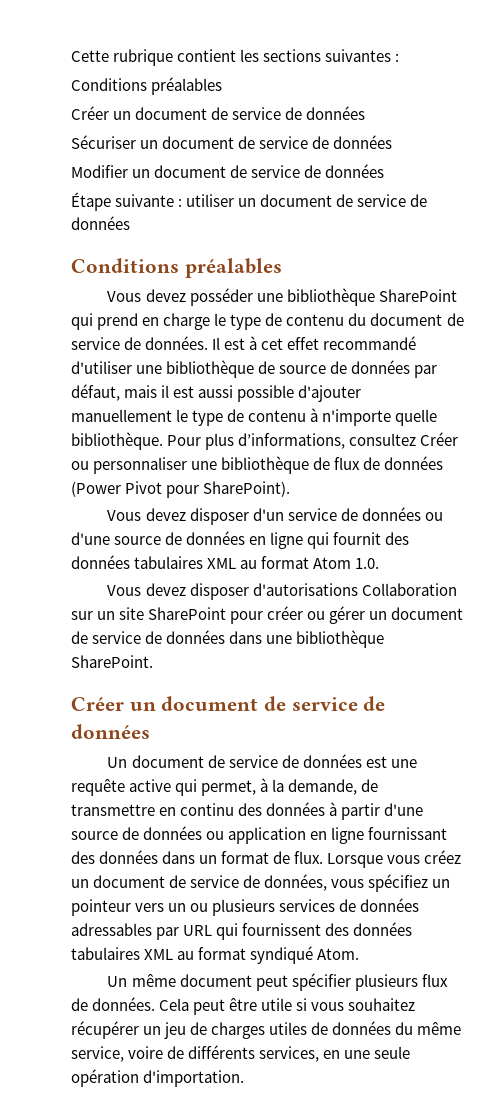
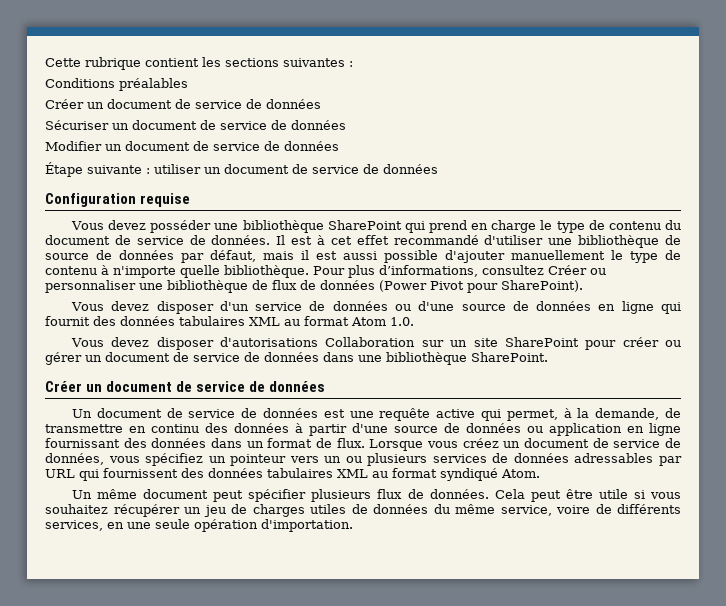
  Étape suivante : utiliser un document de service de données
- Conditions préalables
+ Configuration requise

